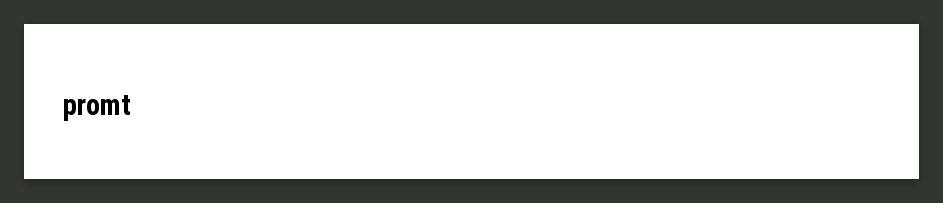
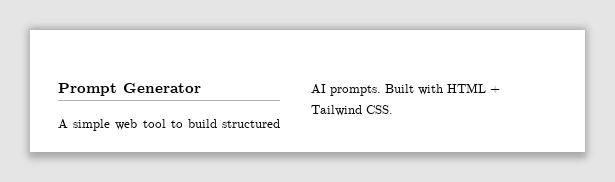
- promt
+ Prompt Generator
+ A simple web tool to build structured AI prompts. Built with HTML + Tailwind CSS.

